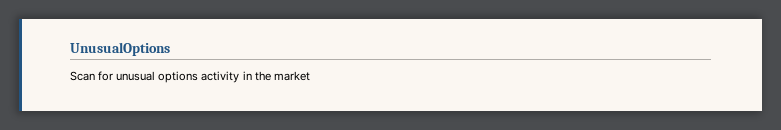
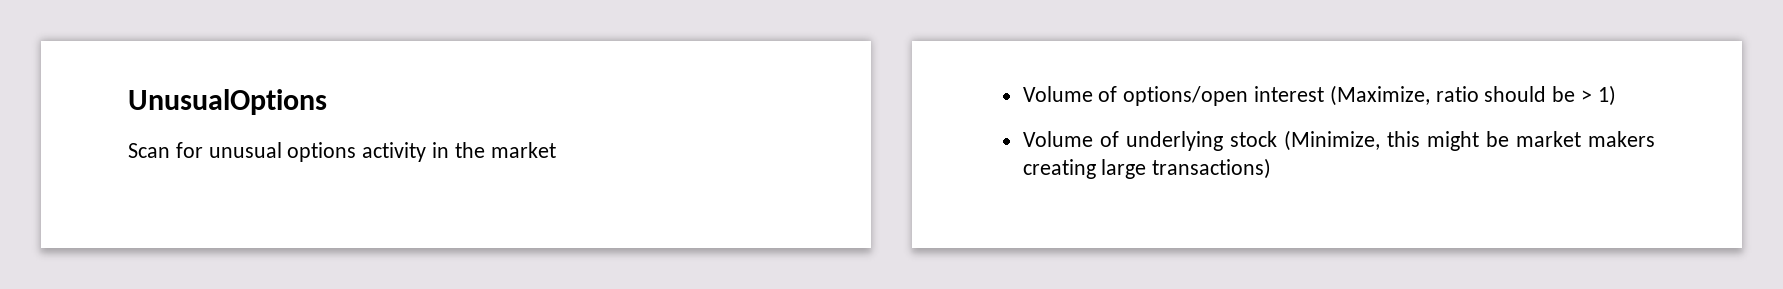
+ Volume of options/open interest (Maximize, ratio should be > 1)
+ Volume of underlying stock (Minimize, this might be market makers creating large transactions)

